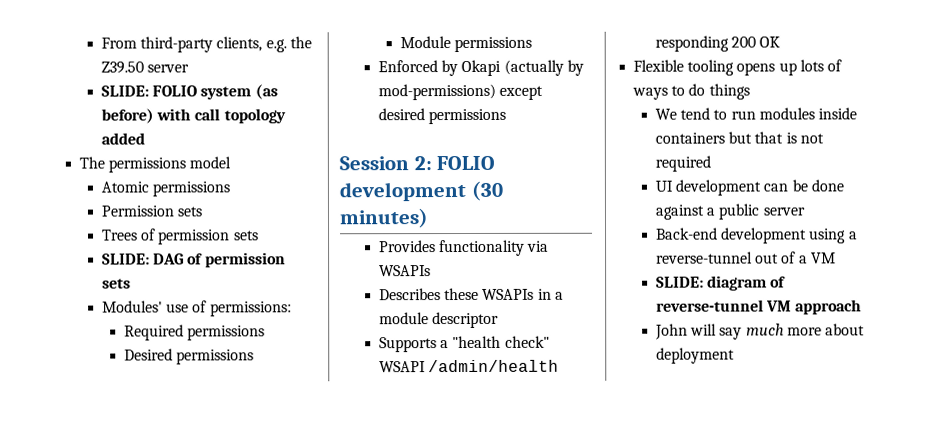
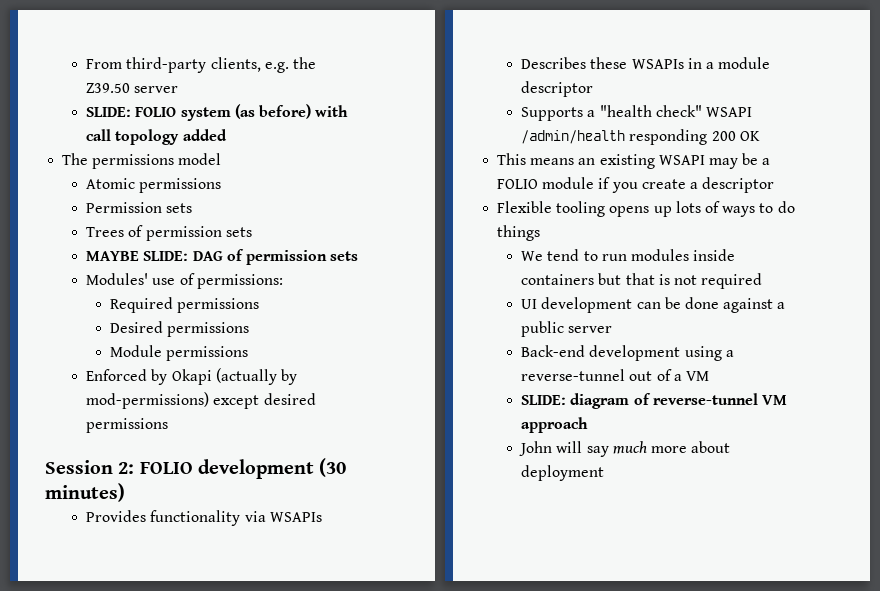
- SLIDE: DAG of permission sets
+ MAYBE SLIDE: DAG of permission sets
+ This means an existing WSAPI may be a FOLIO module if you create a descriptor

